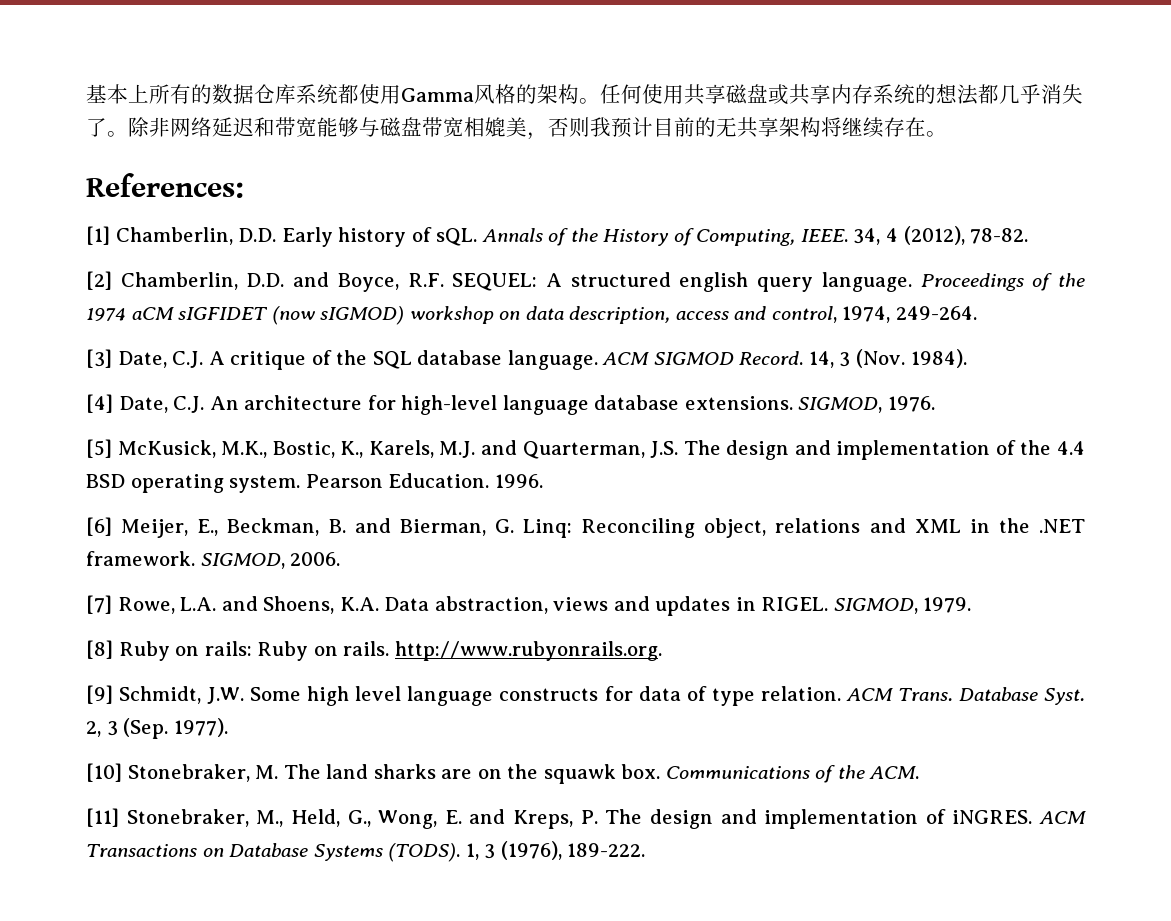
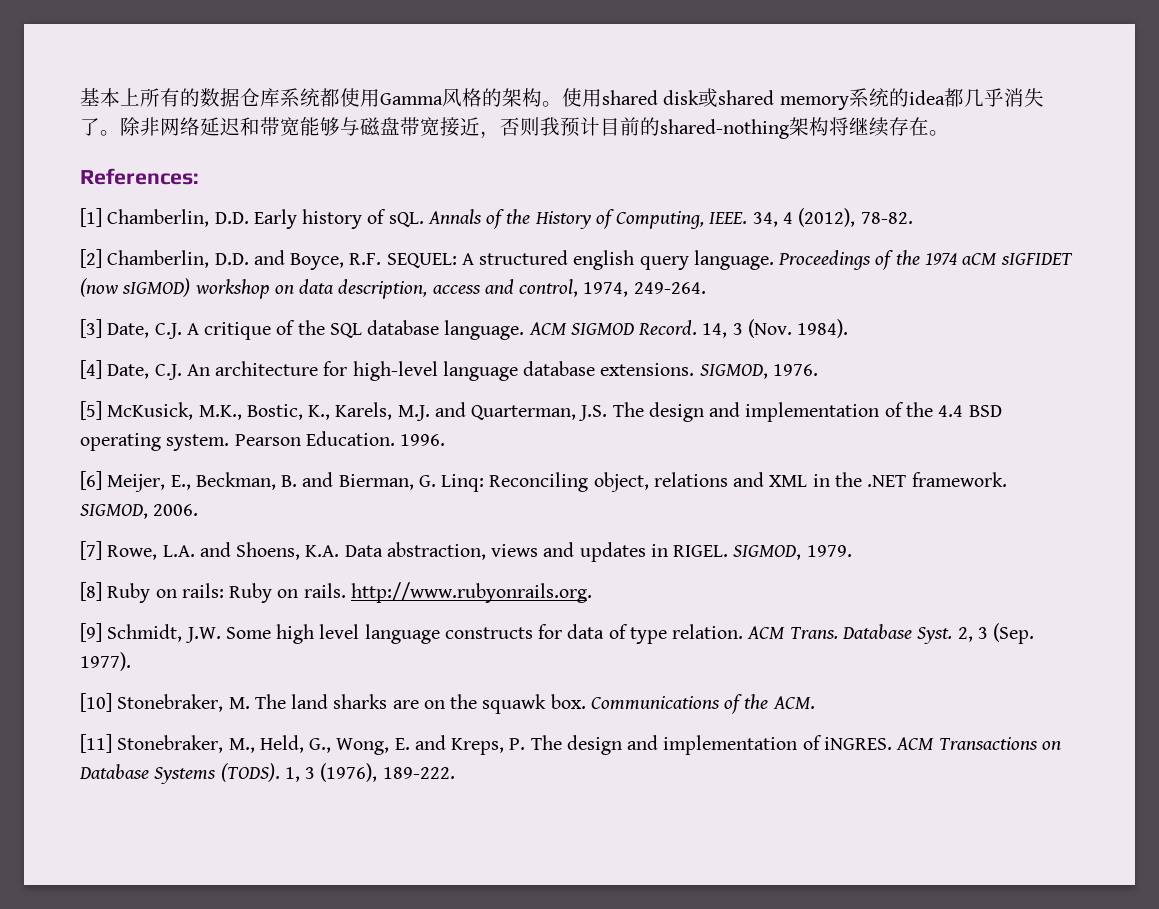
- 任何使用共享磁盘或共享内存系统的想法都几乎消失了。
+ 使用shared disk或shared memory系统的idea都几乎消失了。
- 除非网络延迟和带宽能够与磁盘带宽相媲美，否则我预计目前的无共享架构将继续存在。
+ 除非网络延迟和带宽能够与磁盘带宽接近，否则我预计目前的shared-nothing架构将继续存在。

